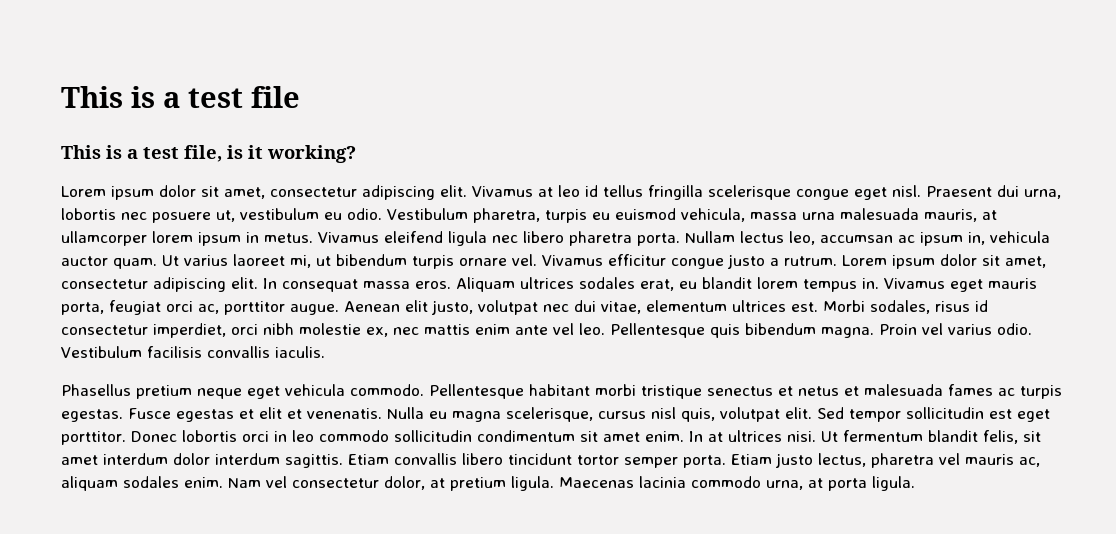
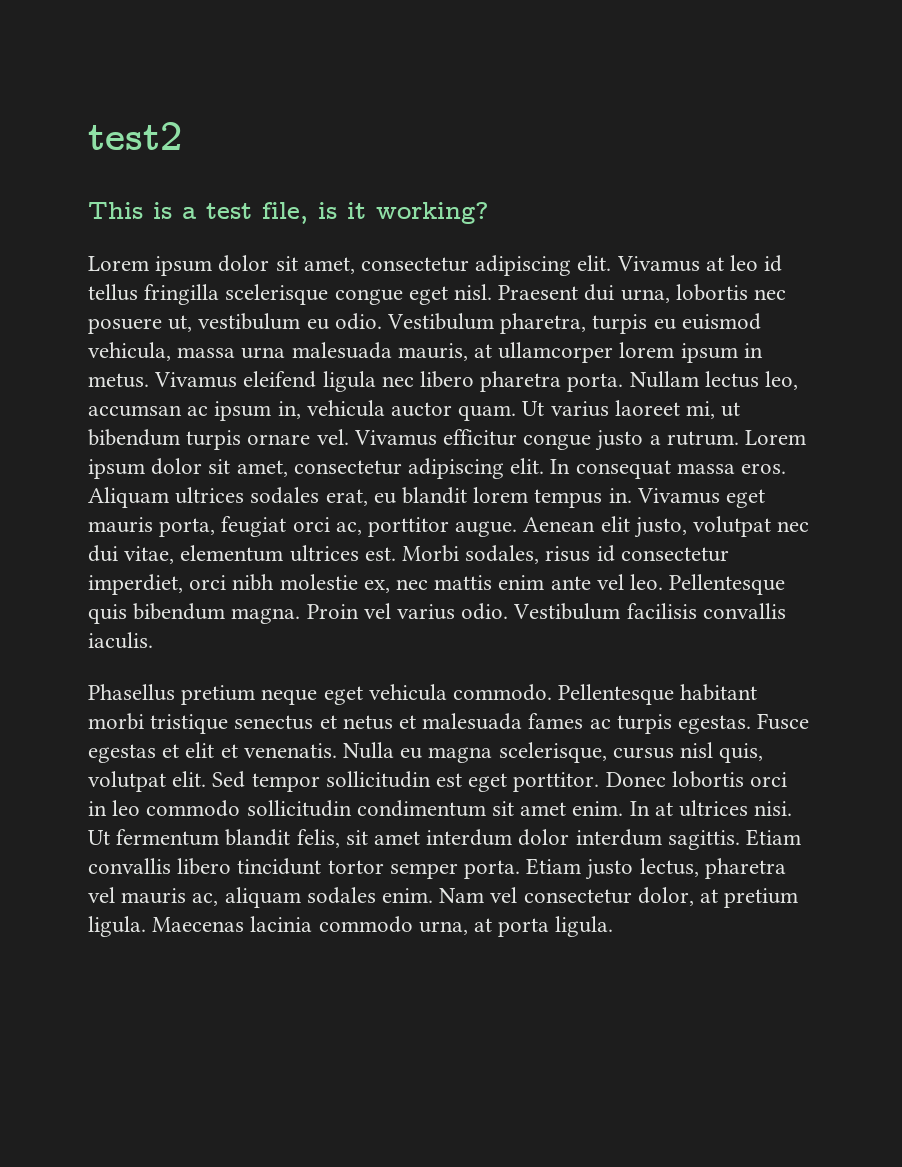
- This is a test file
+ test2

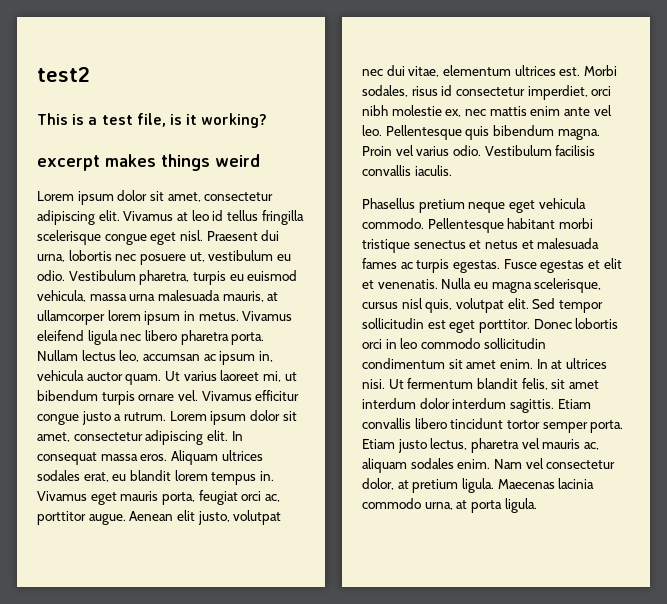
+ excerpt makes things weird

